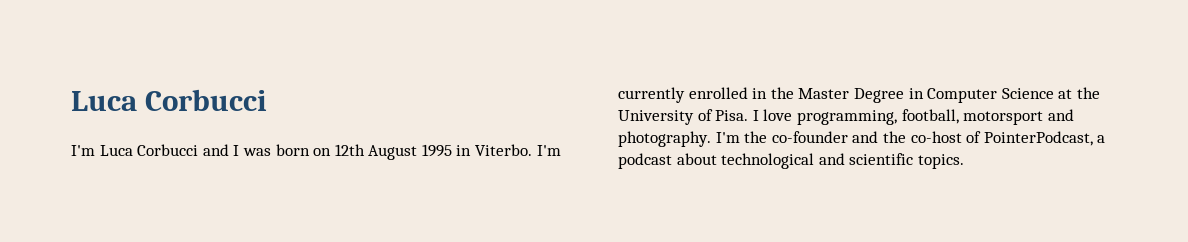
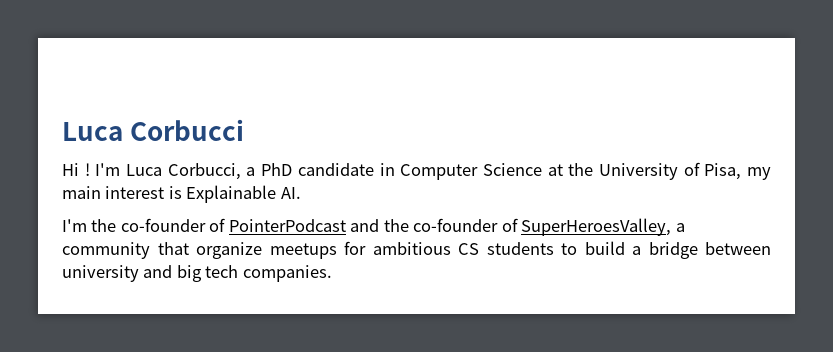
- I'm Luca Corbucci and I was born on 12th August 1995 in Viterbo. I'm currently enrolled in the Master Degree in Computer Science at the University of Pisa. I love programming, football, motorsport and photography. I'm the co-founder and the co-host of PointerPodcast, a podcast about technological and scientific topics.
+ Hi ! I'm Luca Corbucci, a PhD candidate in Computer Science at the University of Pisa, my main interest is Explainable AI.
+ I'm the co-founder of PointerPodcast and the co-founder of SuperHeroesValley, a community that organize meetups for ambitious CS students to build a bridge between university and big tech companies.

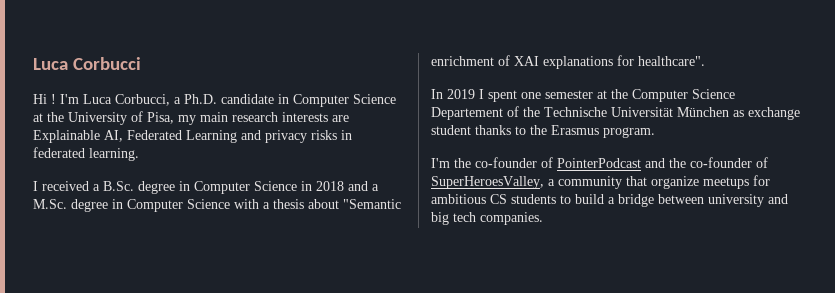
- I'm Luca Corbucci, a PhD candidate in Computer Science at the University of Pisa, my main interest is Explainable AI.
+ I'm Luca Corbucci, a Ph.D. candidate in Computer Science at the University of Pisa, my main research interests are Explainable AI, Federated Learning and privacy risks in federated learning.
+ I received a B.Sc. degree in Computer Science in 2018 and a M.Sc. degree in Computer Science with a thesis about "Semantic enrichment of XAI explanations for healthcare".
+ In 2019 I spent one semester at the Computer Science Departement of the Technische Universität München as exchange student thanks to the Erasmus program.

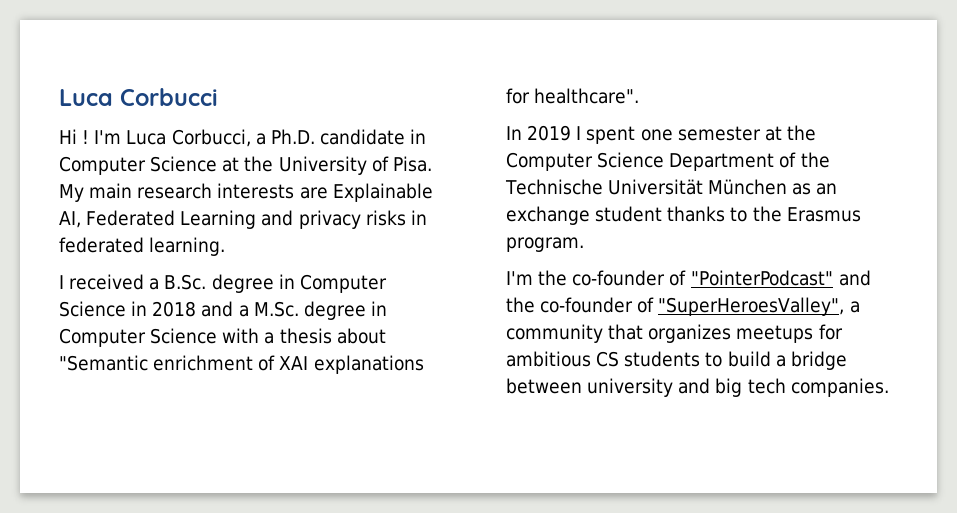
- I'm Luca Corbucci, a Ph.D. candidate in Computer Science at the University of Pisa, my main research interests are Explainable AI, Federated Learning and privacy risks in federated learning.
+ I'm Luca Corbucci, a Ph.D. candidate in Computer Science at the University of Pisa. My main research interests are Explainable AI, Federated Learning and privacy risks in federated learning.
- In 2019 I spent one semester at the Computer Science Departement of the Technische Universität München as exchange student thanks to the Erasmus program.
+ In 2019 I spent one semester at the Computer Science Department of the Technische Universität München as an exchange student thanks to the Erasmus program.
- I'm the co-founder of PointerPodcast and the co-founder of SuperHeroesValley, a community that organize meetups for ambitious CS students to build a bridge between university and big tech companies.
+ I'm the co-founder of "PointerPodcast" and the co-founder of "SuperHeroesValley", a community that organizes meetups for ambitious CS students to build a bridge between university and big tech companies.

